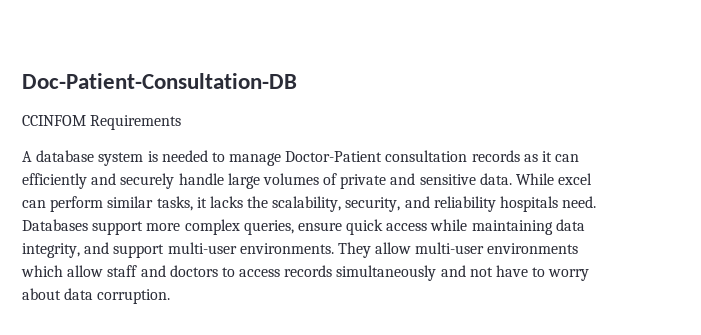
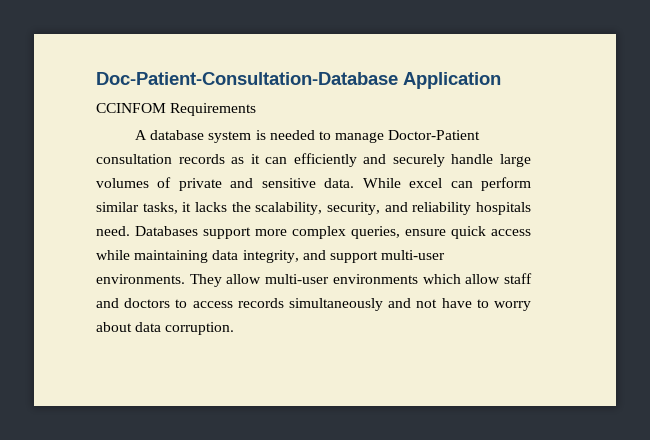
- Doc-Patient-Consultation-DB
+ Doc-Patient-Consultation-Database Application

